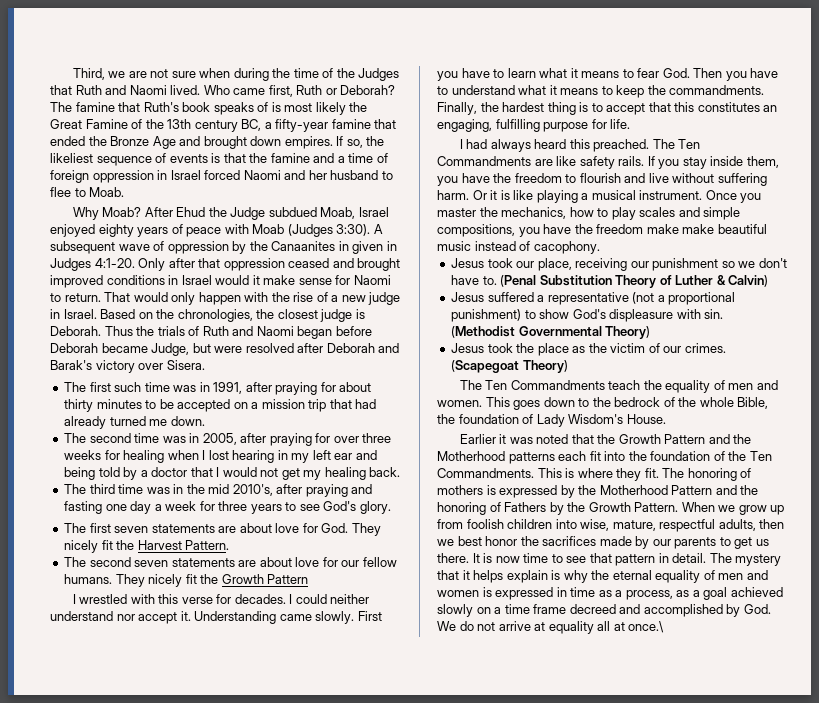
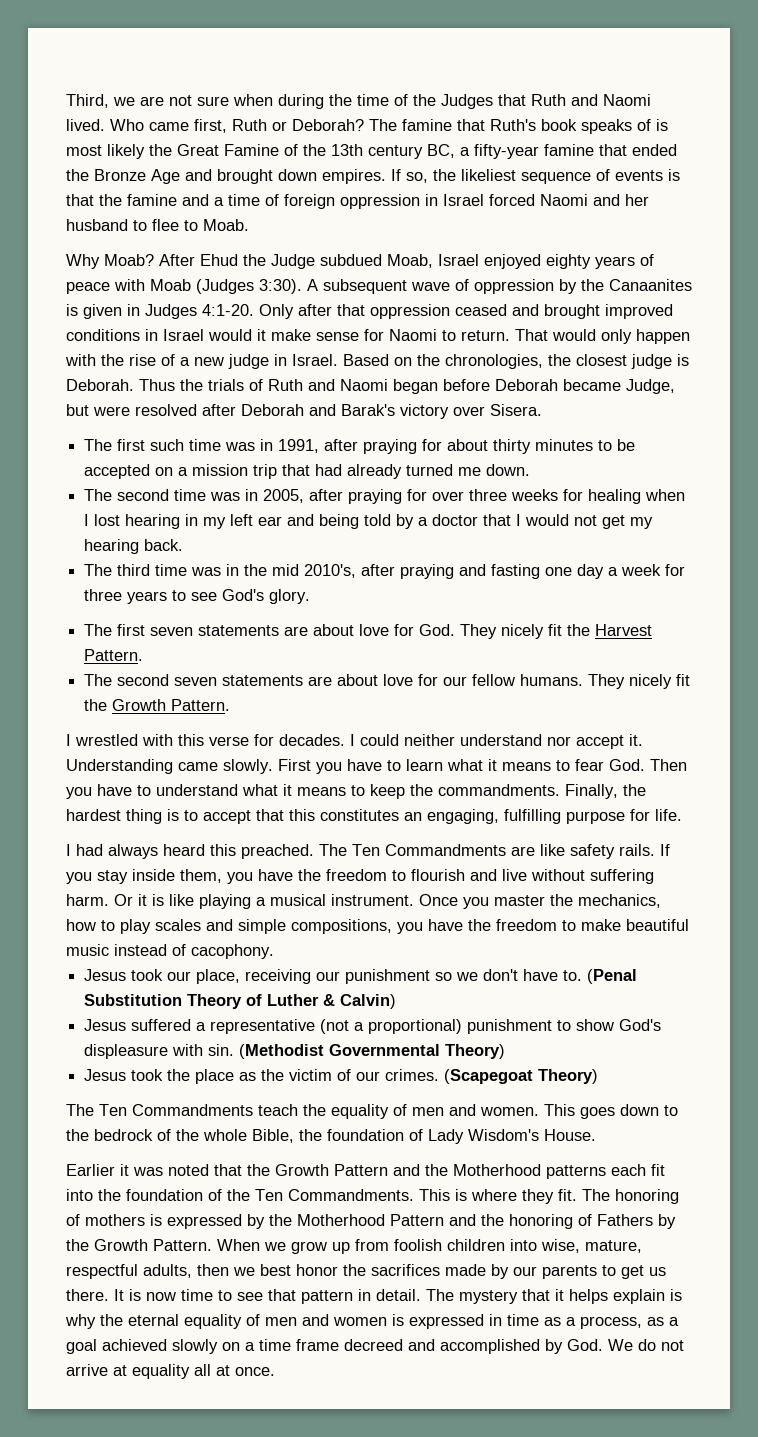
- A subsequent wave of oppression by the Canaanites in given in Judges 4:1-20.
+ A subsequent wave of oppression by the Canaanites is given in Judges 4:1-20.
- The second time was in 2005, after praying for over three weeks for healing when I lost hearing in my left ear and being told by a doctor that I would not get my healing back.
+ The second time was in 2005, after praying for over three weeks for healing when I lost hearing in my left ear and being told by a doctor that I would not get my hearing back.
- They nicely fit the Growth Pattern
+ They nicely fit the Growth Pattern.
- Once you master the mechanics, how to play scales and simple compositions, you have the freedom make make beautiful music instead of cacophony.
+ Once you master the mechanics, how to play scales and simple compositions, you have the freedom to make beautiful music instead of cacophony.
- Jesus suffered a representative (not a proportional punishment) to show God's displeasure with sin.
+ Jesus suffered a representative (not a proportional) punishment to show God's displeasure with sin.
- The mystery that it helps explain is why the eternal equality of men and women is expressed in time as a process, as a goal achieved slowly on a time frame decreed and accomplished by God. We do not arrive at equality all at once.\
+ The mystery that it helps explain is why the eternal equality of men and women is expressed in time as a process, as a goal achieved slowly on a time frame decreed and accomplished by God. We do not arrive at equality all at once.

